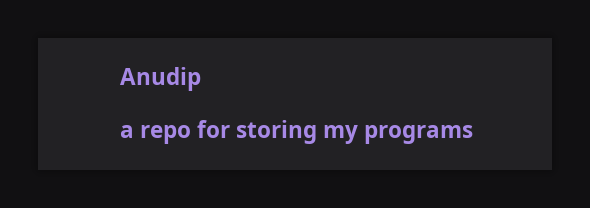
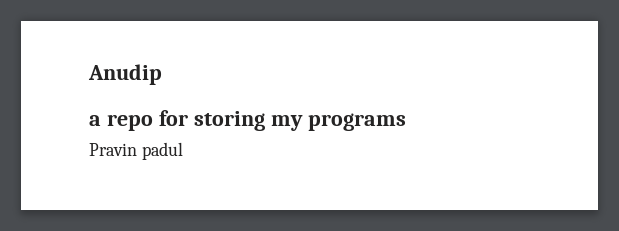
+ Pravin padul

